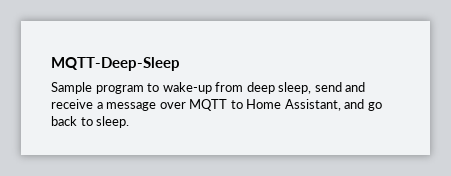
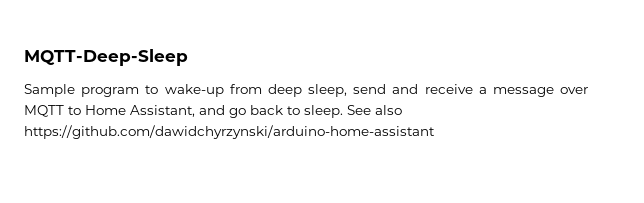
+ See also https://github.com/dawidchyrzynski/arduino-home-assistant

